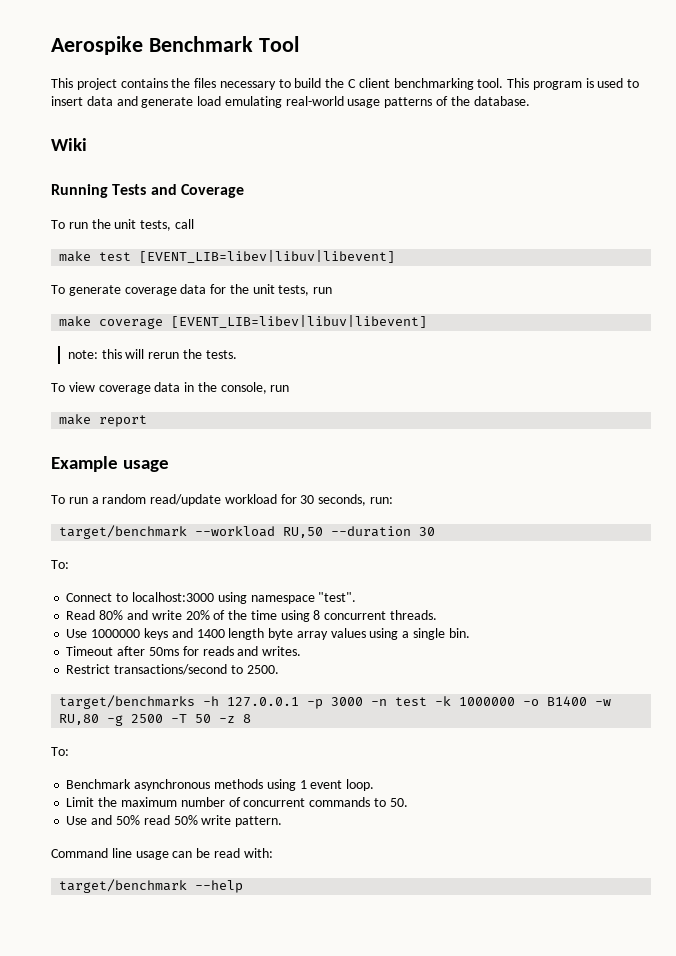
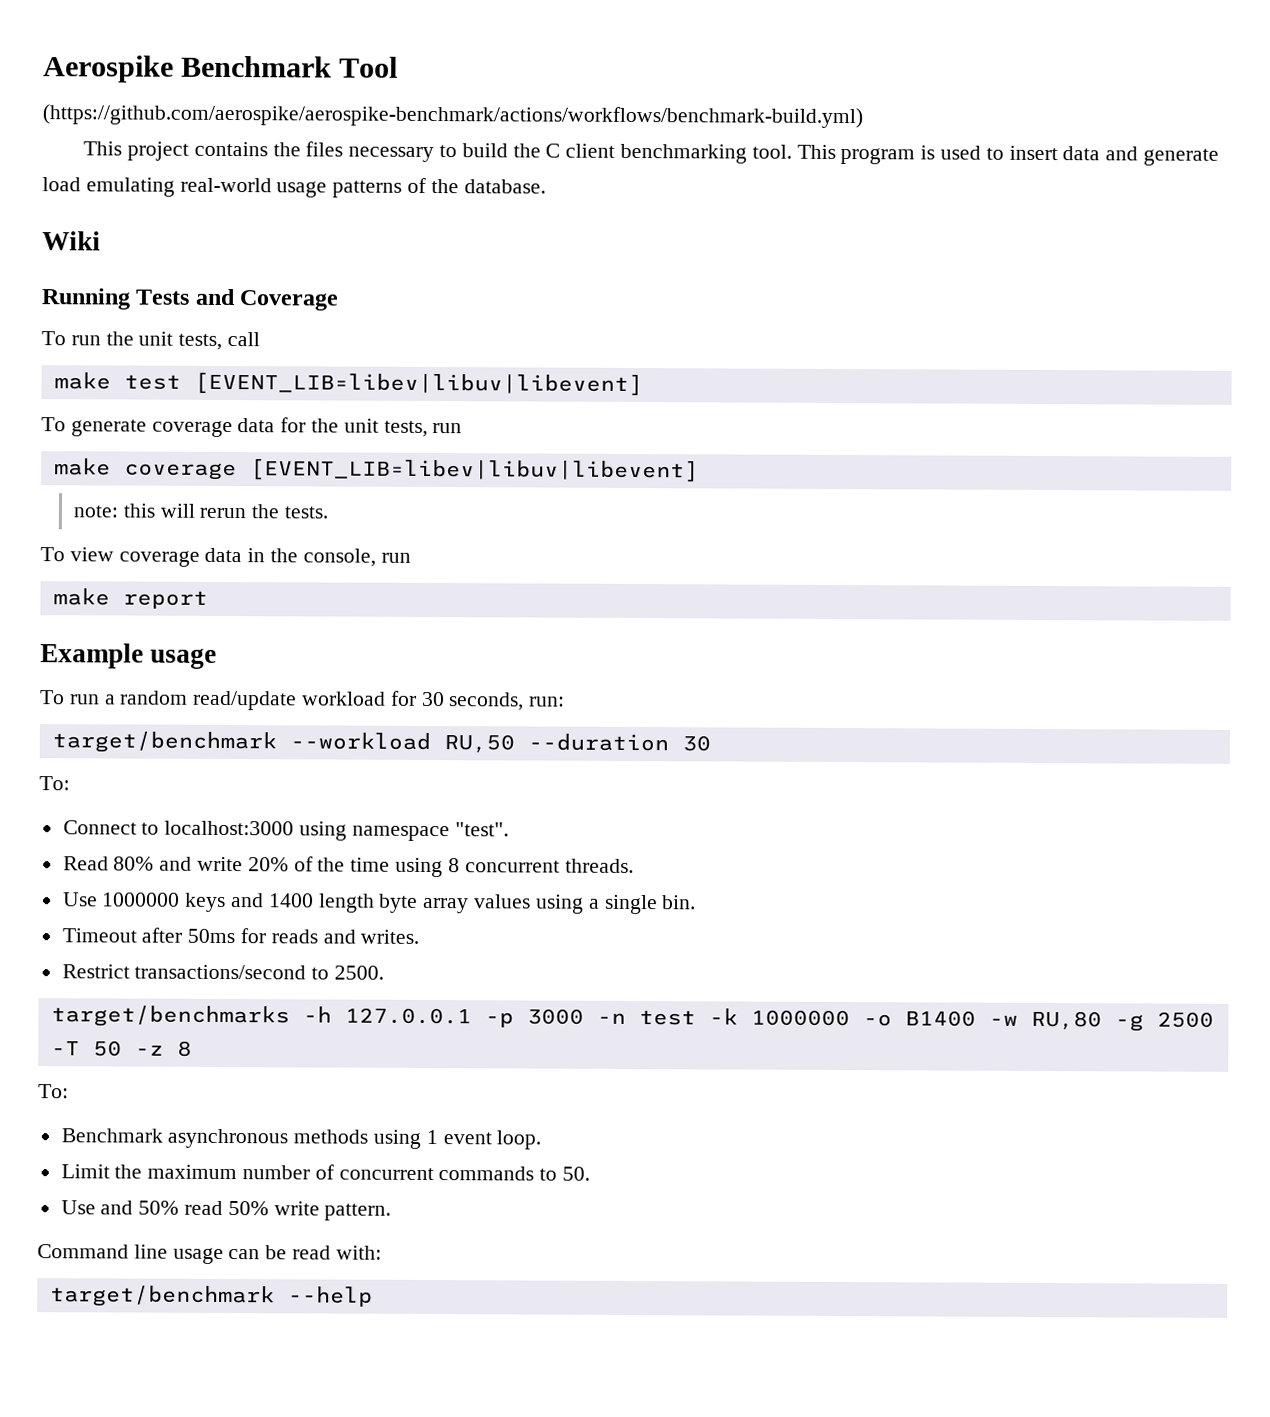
+ (https://github.com/aerospike/aerospike-benchmark/actions/workflows/benchmark-build.yml)

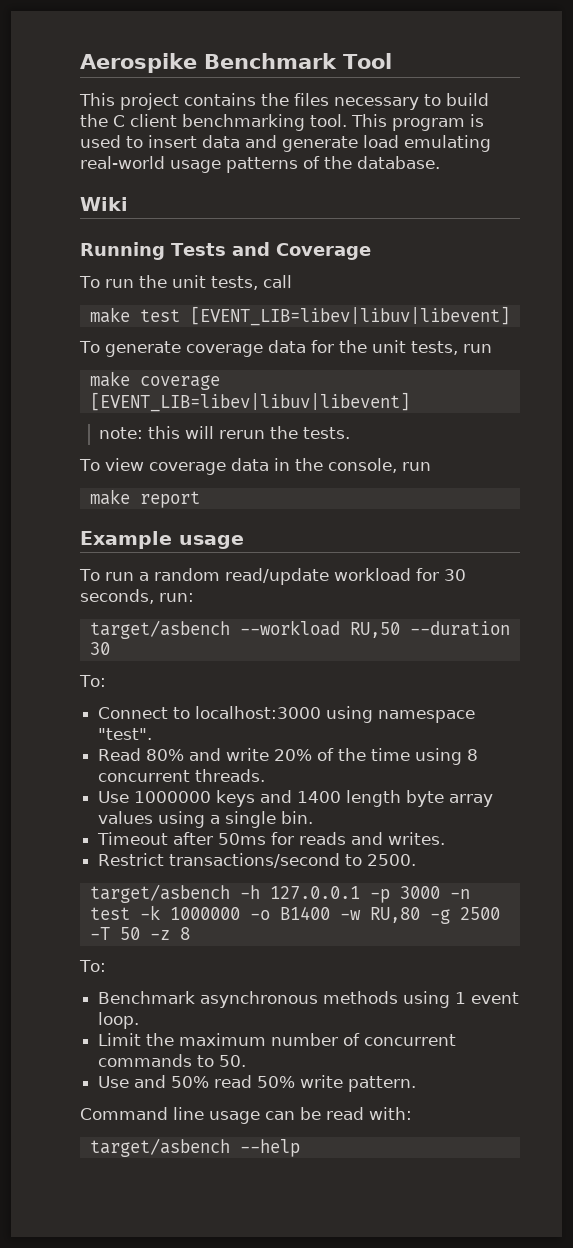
- (https://github.com/aerospike/aerospike-benchmark/actions/workflows/benchmark-build.yml)
- target/benchmark --workload RU,50 --duration 30
+ target/asbench --workload RU,50 --duration 30
- target/benchmarks -h 127.0.0.1 -p 3000 -n test -k 1000000 -o B1400 -w RU,80 -g 2500 -T 50 -z 8
+ target/asbench -h 127.0.0.1 -p 3000 -n test -k 1000000 -o B1400 -w RU,80 -g 2500 -T 50 -z 8
- target/benchmark --help
+ target/asbench --help

